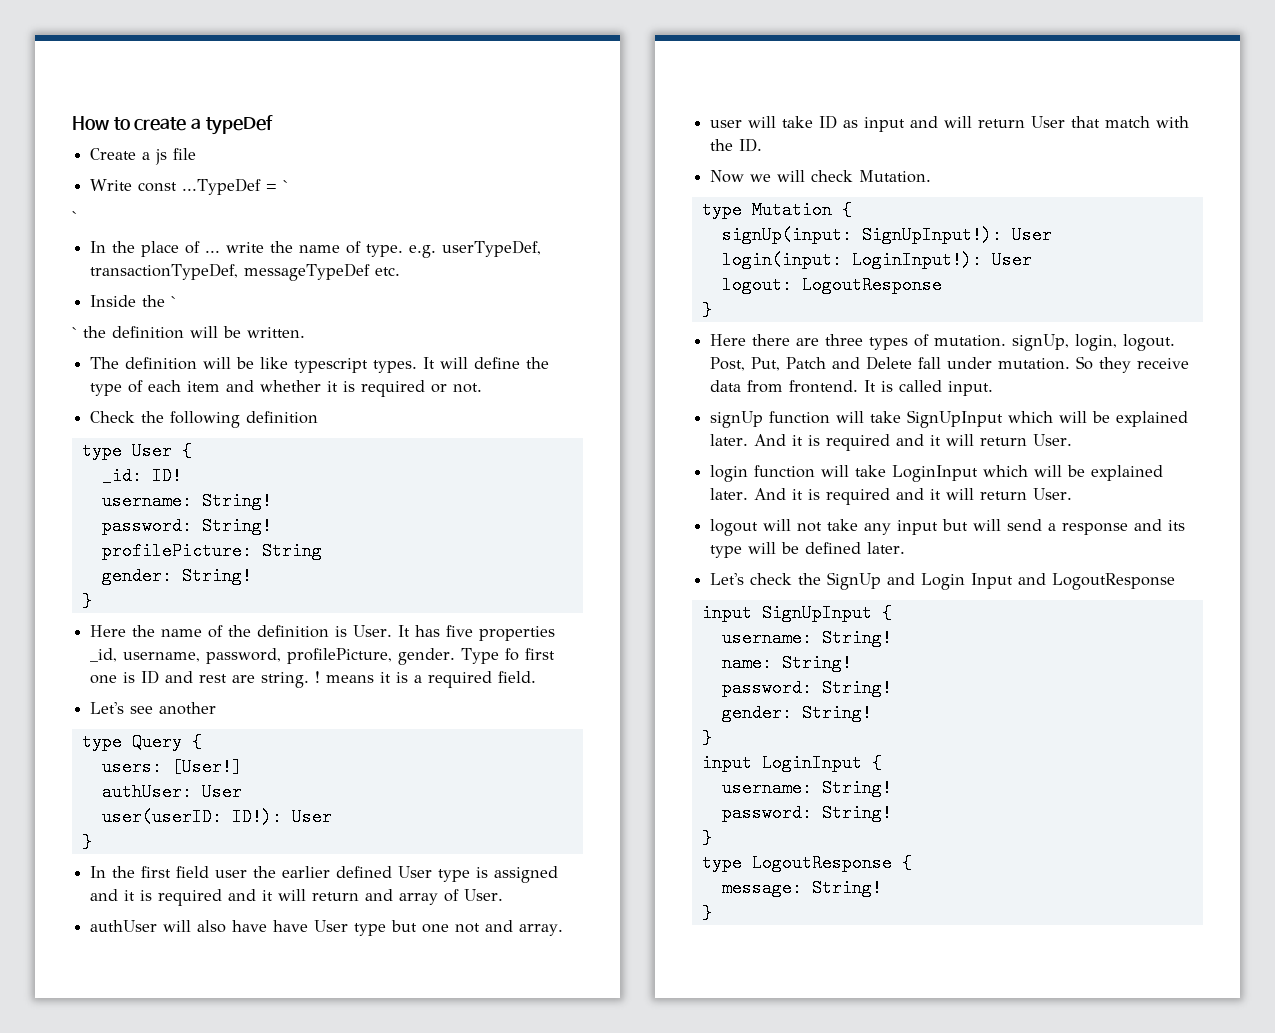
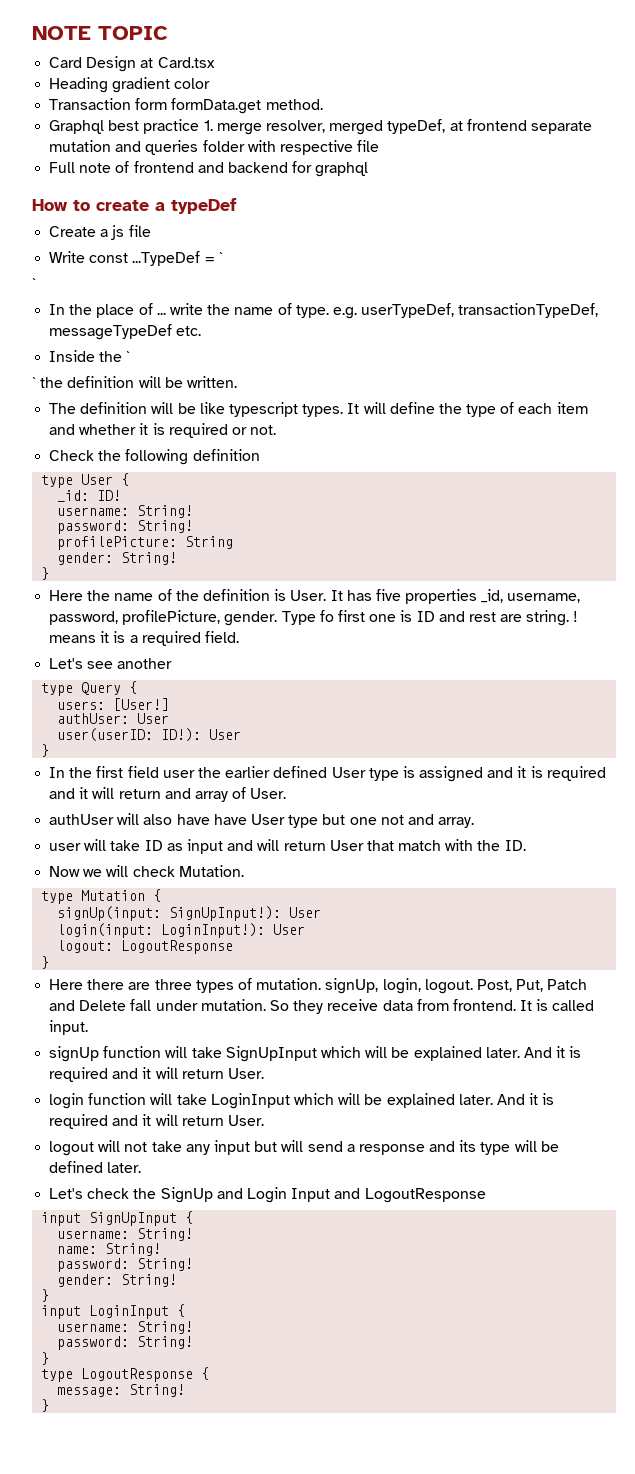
+ NOTE TOPIC
+ Card Design at Card.tsx
+ Heading gradient color
+ Transaction form formData.get method.
+ Graphql best practice 1. merge resolver, merged typeDef, at frontend separate mutation and queries folder with respective file
+ Full note of frontend and backend for graphql

